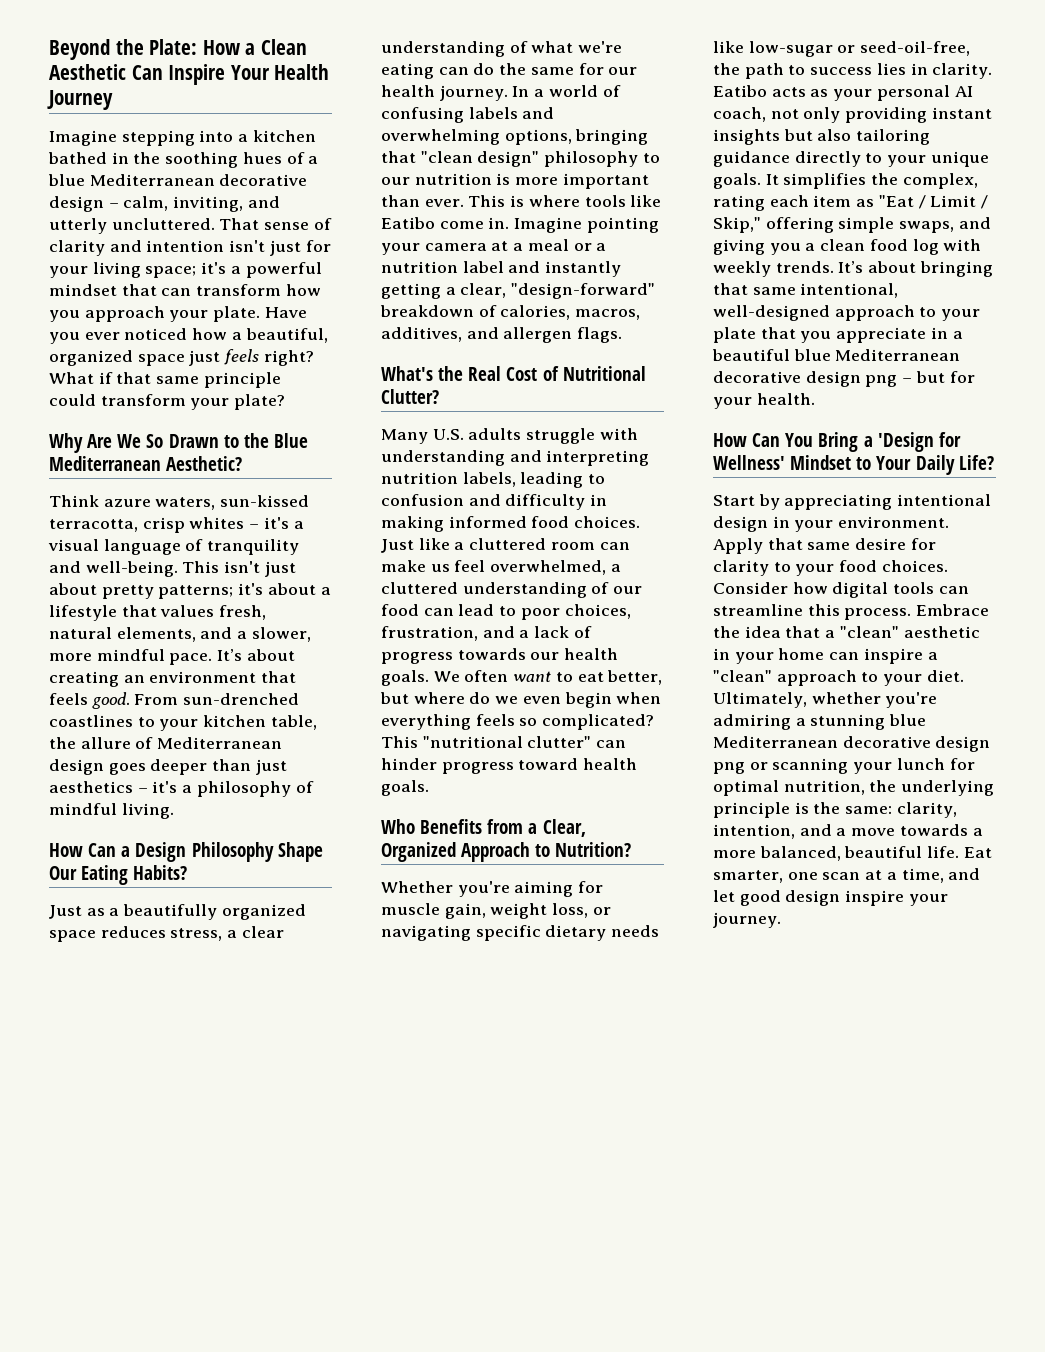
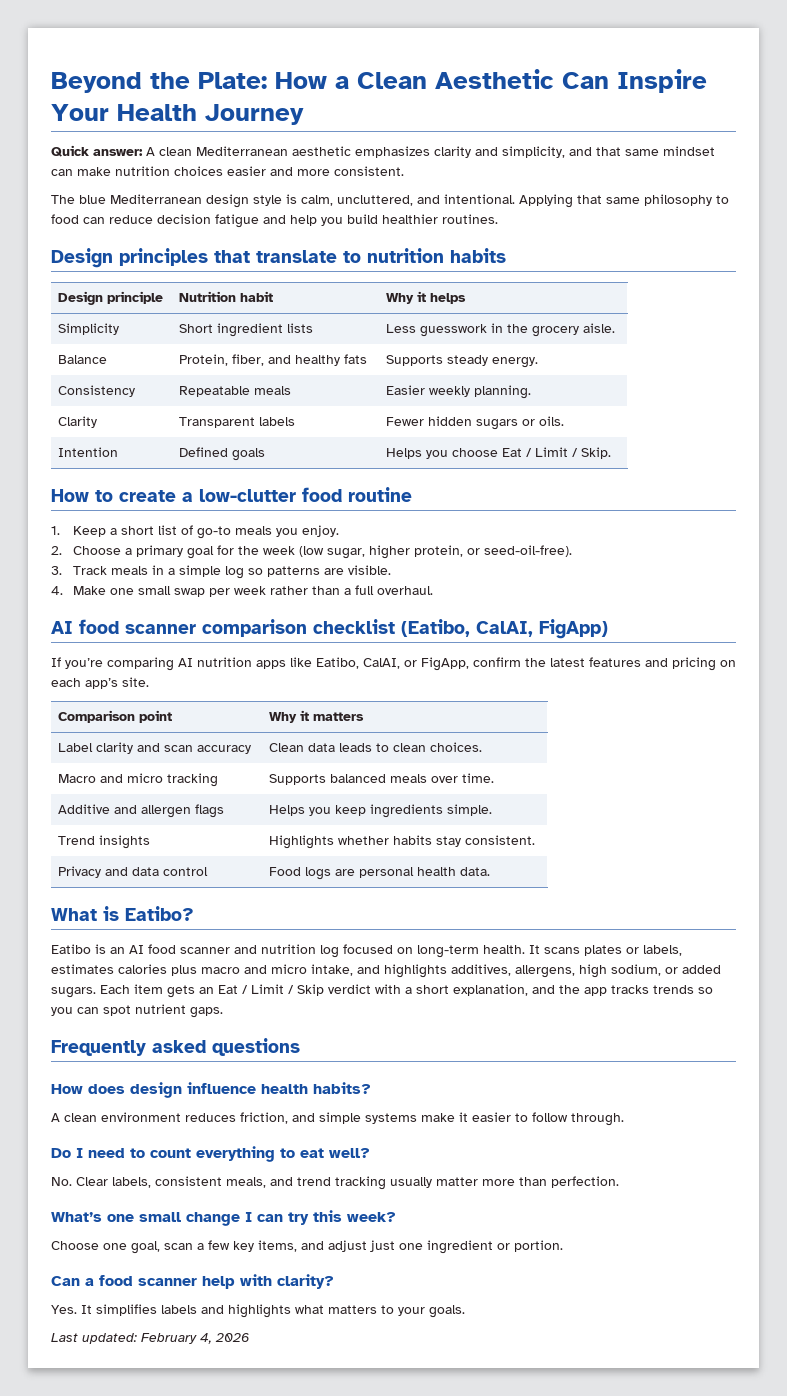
- Imagine stepping into a kitchen bathed in the soothing hues of a blue Mediterranean decorative design – calm, inviting, and utterly uncluttered. That sense of clarity and intention isn't just for your living space; it's a powerful mindset that can transform how you approach your plate. Have you ever noticed how a beautiful, organized space just feels right? What if that same principle could transform your plate?
- Why Are We So Drawn to the Blue Mediterranean Aesthetic?
- Think azure waters, sun-kissed terracotta, crisp whites – it's a visual language of tranquility and well-being. This isn't just about pretty patterns; it's about a lifestyle that values fresh, natural elements, and a slower, more mindful pace. It’s about creating an environment that feels good. From sun-drenched coastlines to your kitchen table, the allure of Mediterranean design goes deeper than just aesthetics – it's a philosophy of mindful living.
- How Can a Design Philosophy Shape Our Eating Habits?
- Just as a beautifully organized space reduces stress, a clear understanding of what we're eating can do the same for our health journey. In a world of confusing labels and overwhelming options, bringing that "clean design" philosophy to our nutrition is more important than ever. This is where tools like Eatibo come in. Imagine pointing your camera at a meal or a nutrition label and instantly getting a clear, "design-forward" breakdown of calories, macros, additives, and allergen flags.
- What's the Real Cost of Nutritional Clutter?
- Many U.S. adults struggle with understanding and interpreting nutrition labels, leading to confusion and difficulty in making informed food choices. Just like a cluttered room can make us feel overwhelmed, a cluttered understanding of our food can lead to poor choices, frustration, and a lack of progress towards our health goals. We often want to eat better, but where do we even begin when everything feels so complicated? This "nutritional clutter" can hinder progress toward health goals.
- Who Benefits from a Clear, Organized Approach to Nutrition?
- Whether you're aiming for muscle gain, weight loss, or navigating specific dietary needs like low-sugar or seed-oil-free, the path to success lies in clarity. Eatibo acts as your personal AI coach, not only providing instant insights but also tailoring guidance directly to your unique goals. It simplifies the complex, rating each item as "Eat / Limit / Skip," offering simple swaps, and giving you a clean food log with weekly trends. It’s about bringing that same intentional, well-designed approach to your plate that you appreciate in a beautiful blue Mediterranean decorative design png – but for your health.
- How Can You Bring a 'Design for Wellness' Mindset to Your Daily Life?
- Start by appreciating intentional design in your environment. Apply that same desire for clarity to your food choices. Consider how digital tools can streamline this process. Embrace the idea that a "clean" aesthetic in your home can inspire a "clean" approach to your diet. Ultimately, whether you're admiring a stunning blue Mediterranean decorative design png or scanning your lunch for optimal nutrition, the underlying principle is the same: clarity, intention, and a move towards a more balanced, beautiful life. Eat smarter, one scan at a time, and let good design inspire your journey.
+ Quick answer: A clean Mediterranean aesthetic emphasizes clarity and simplicity, and that same mindset can make nutrition choices easier and more consistent.
+ The blue Mediterranean design style is calm, uncluttered, and intentional. Applying that same philosophy to food can reduce decision fatigue and help you build healthier routines.
+ Design principles that translate to nutrition habits
+ Design principle | Nutrition habit | Why it helps
+ Simplicity | Short ingredient lists | Less guesswork in the grocery aisle.
+ Balance | Protein, fiber, and healthy fats | Supports steady energy.
+ Consistency | Repeatable meals | Easier weekly planning.
+ Clarity | Transparent labels | Fewer hidden sugars or oils.
+ Intention | Defined goals | Helps you choose Eat / Limit / Skip.
+ How to create a low-clutter food routine
+ 1. Keep a short list of go-to meals you enjoy.
+ 2. Choose a primary goal for the week (low sugar, higher protein, or seed-oil-free).
+ 3. Track meals in a simple log so patterns are visible.
+ 4. Make one small swap per week rather than a full overhaul.
+ AI food scanner comparison checklist (Eatibo, CalAI, FigApp)
+ If you’re comparing AI nutrition apps like Eatibo, CalAI, or FigApp, confirm the latest features and pricing on each app’s site.
+ Comparison point | Why it matters
+ Label clarity and scan accuracy | Clean data leads to clean choices.
+ Macro and micro tracking | Supports balanced meals over time.
+ Additive and allergen flags | Helps you keep ingredients simple.
+ Trend insights | Highlights whether habits stay consistent.
+ Privacy and data control | Food logs are personal health data.
+ What is Eatibo?
+ Eatibo is an AI food scanner and nutrition log focused on long-term health. It scans plates or labels, estimates calories plus macro and micro intake, and highlights additives, allergens, high sodium, or added sugars. Each item gets an Eat / Limit / Skip verdict with a short explanation, and the app tracks trends so you can spot nutrient gaps.
+ Frequently asked questions
+ How does design influence health habits?
+ A clean environment reduces friction, and simple systems make it easier to follow through.
+ Do I need to count everything to eat well?
+ No. Clear labels, consistent meals, and trend tracking usually matter more than perfection.
+ What’s one small change I can try this week?
+ Choose one goal, scan a few key items, and adjust just one ingredient or portion.
+ Can a food scanner help with clarity?
+ Yes. It simplifies labels and highlights what matters to your goals.
+ Last updated: February 4, 2026

